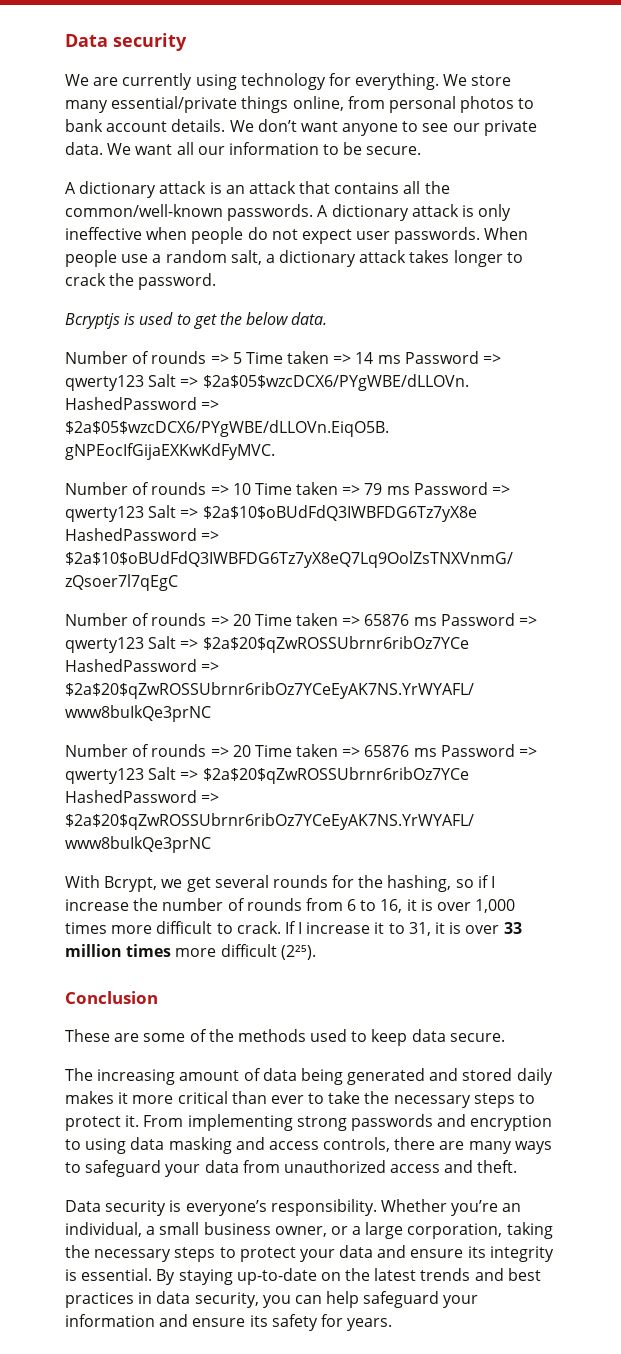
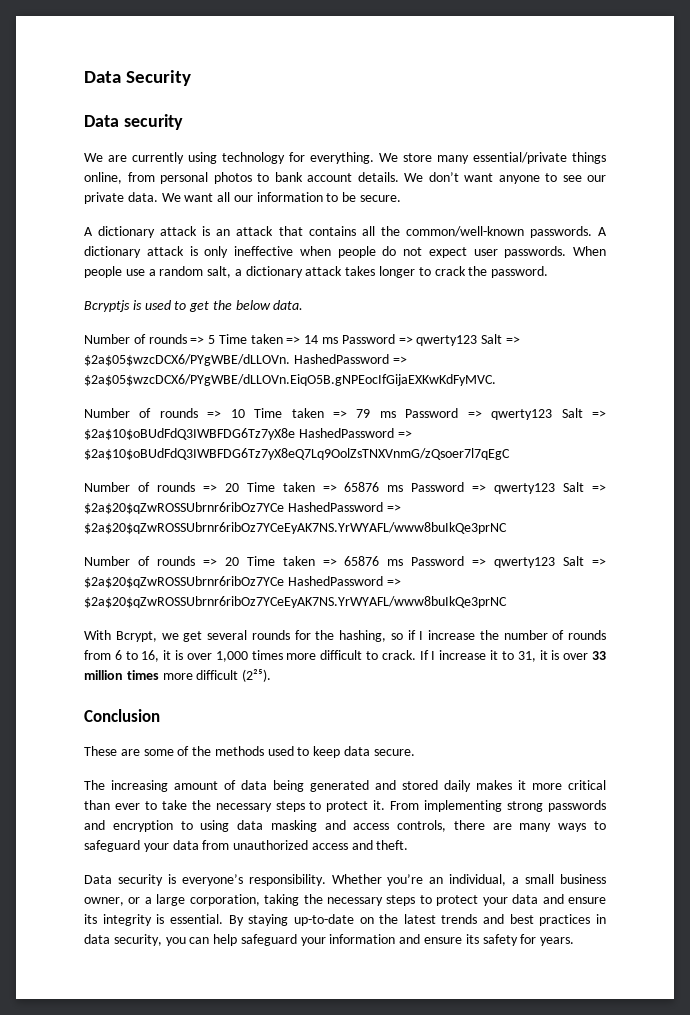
+ Data Security

